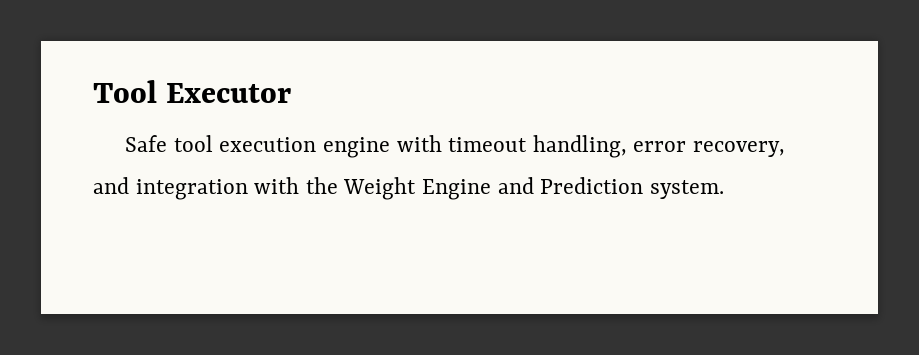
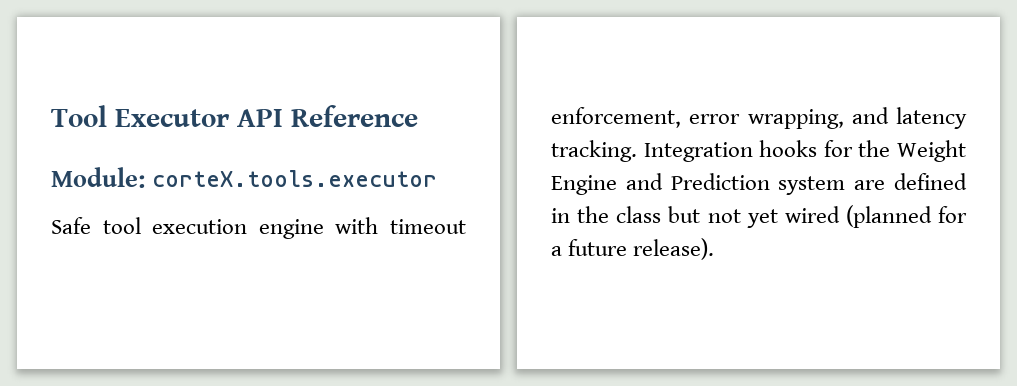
- Tool Executor
+ Tool Executor API Reference
+ Module: corteX.tools.executor
- Safe tool execution engine with timeout handling, error recovery, and integration with the Weight Engine and Prediction system.
+ Safe tool execution engine with timeout enforcement, error wrapping, and latency tracking. Integration hooks for the Weight Engine and Prediction system are defined in the class but not yet wired (planned for a future release).

